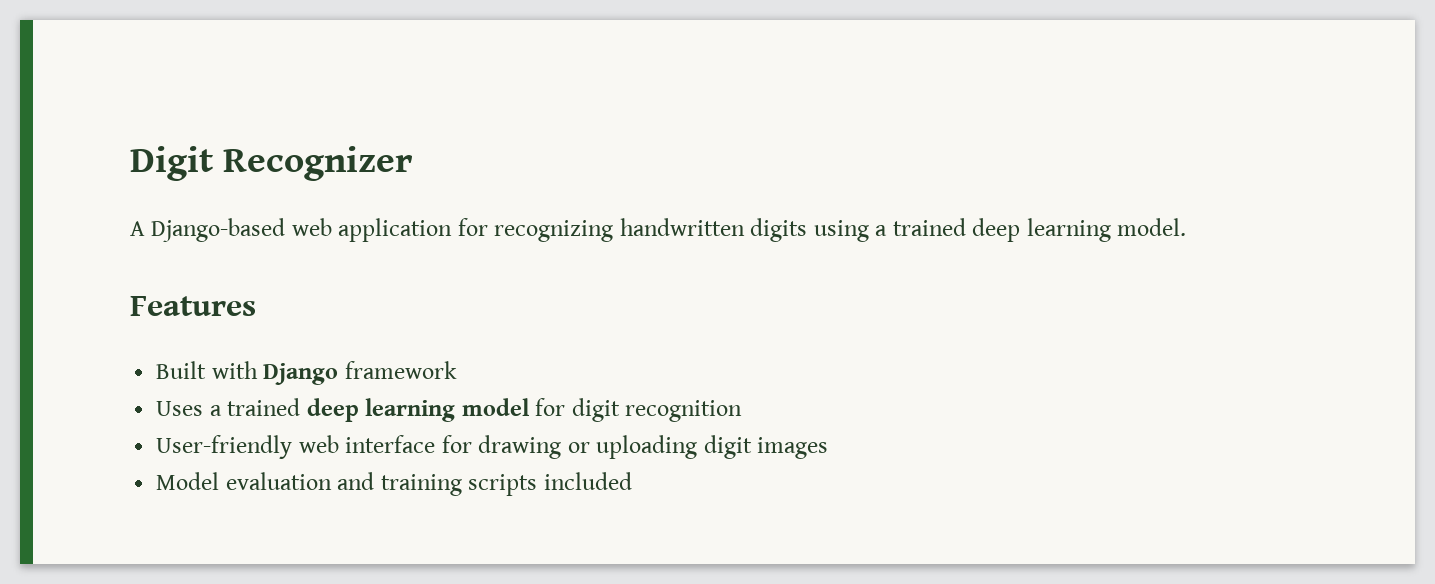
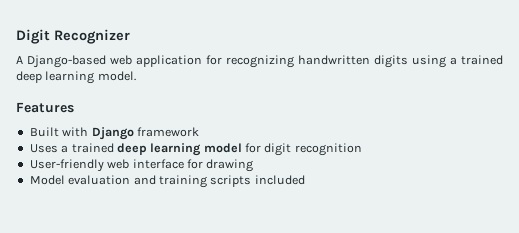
- User-friendly web interface for drawing or uploading digit images
+ User-friendly web interface for drawing

